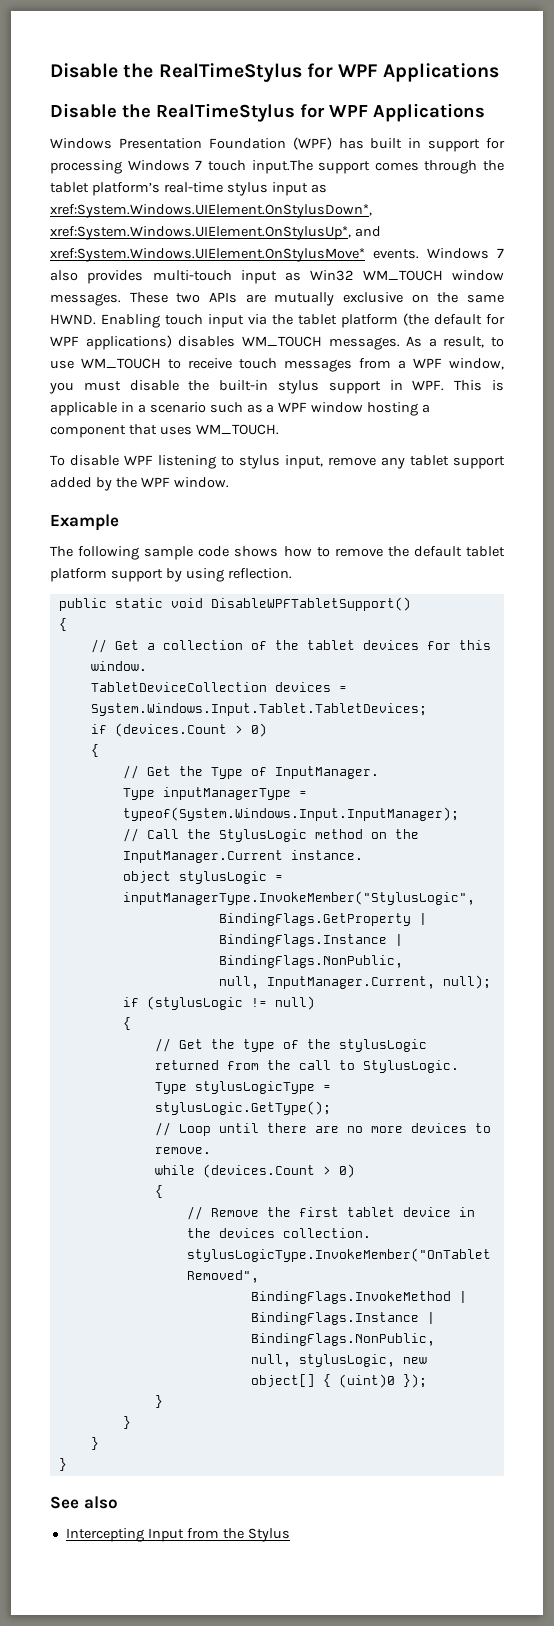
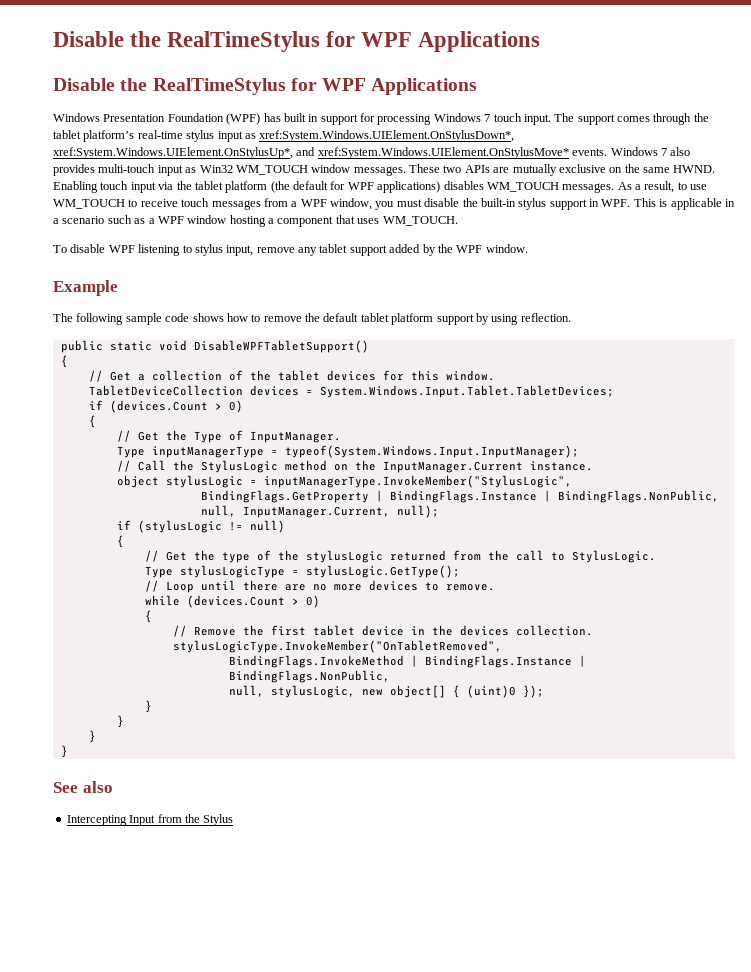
- Windows Presentation Foundation (WPF) has built in support for processing Windows 7 touch input.The support comes through the tablet platform’s real-time stylus input as xref:System.Windows.UIElement.OnStylusDown*, xref:System.Windows.UIElement.OnStylusUp*, and xref:System.Windows.UIElement.OnStylusMove* events.
+ Windows Presentation Foundation (WPF) has built in support for processing Windows 7 touch input. The support comes through the tablet platform’s real-time stylus input as xref:System.Windows.UIElement.OnStylusDown*, xref:System.Windows.UIElement.OnStylusUp*, and xref:System.Windows.UIElement.OnStylusMove* events.

